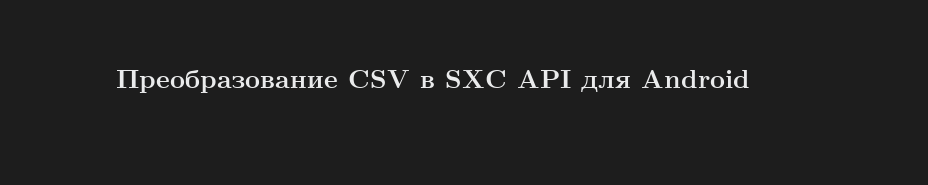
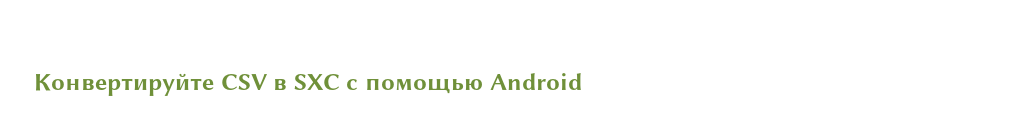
- Преобразование CSV в SXC API для Android
+ Конвертируйте CSV в SXC с помощью Android

